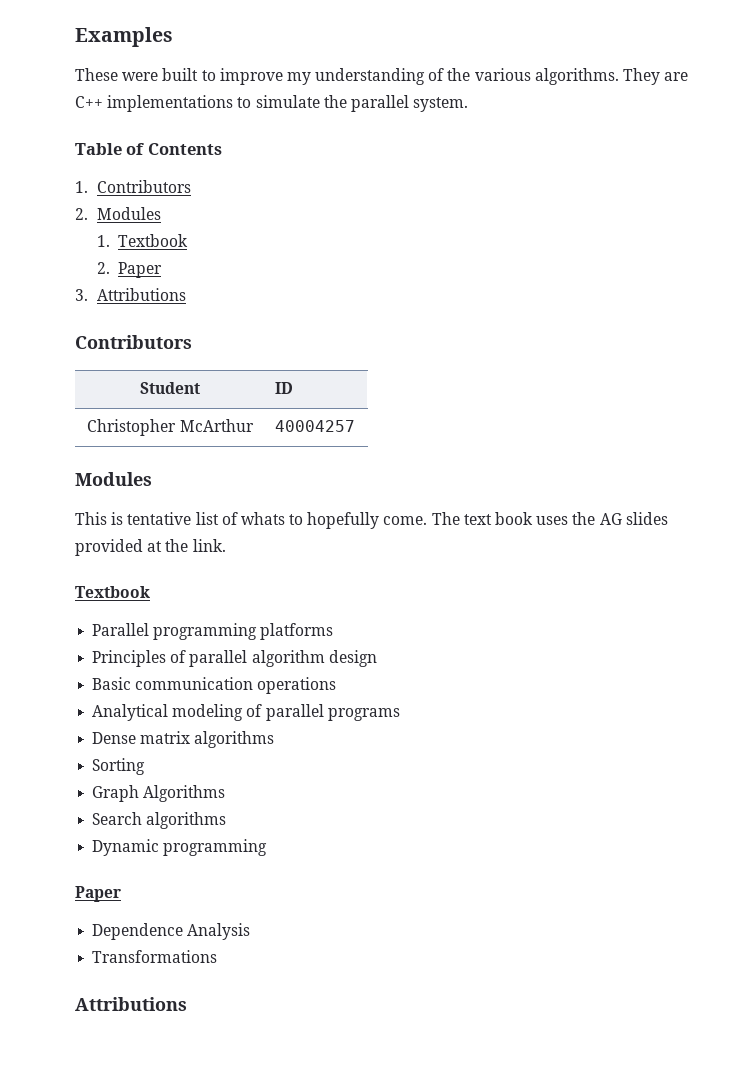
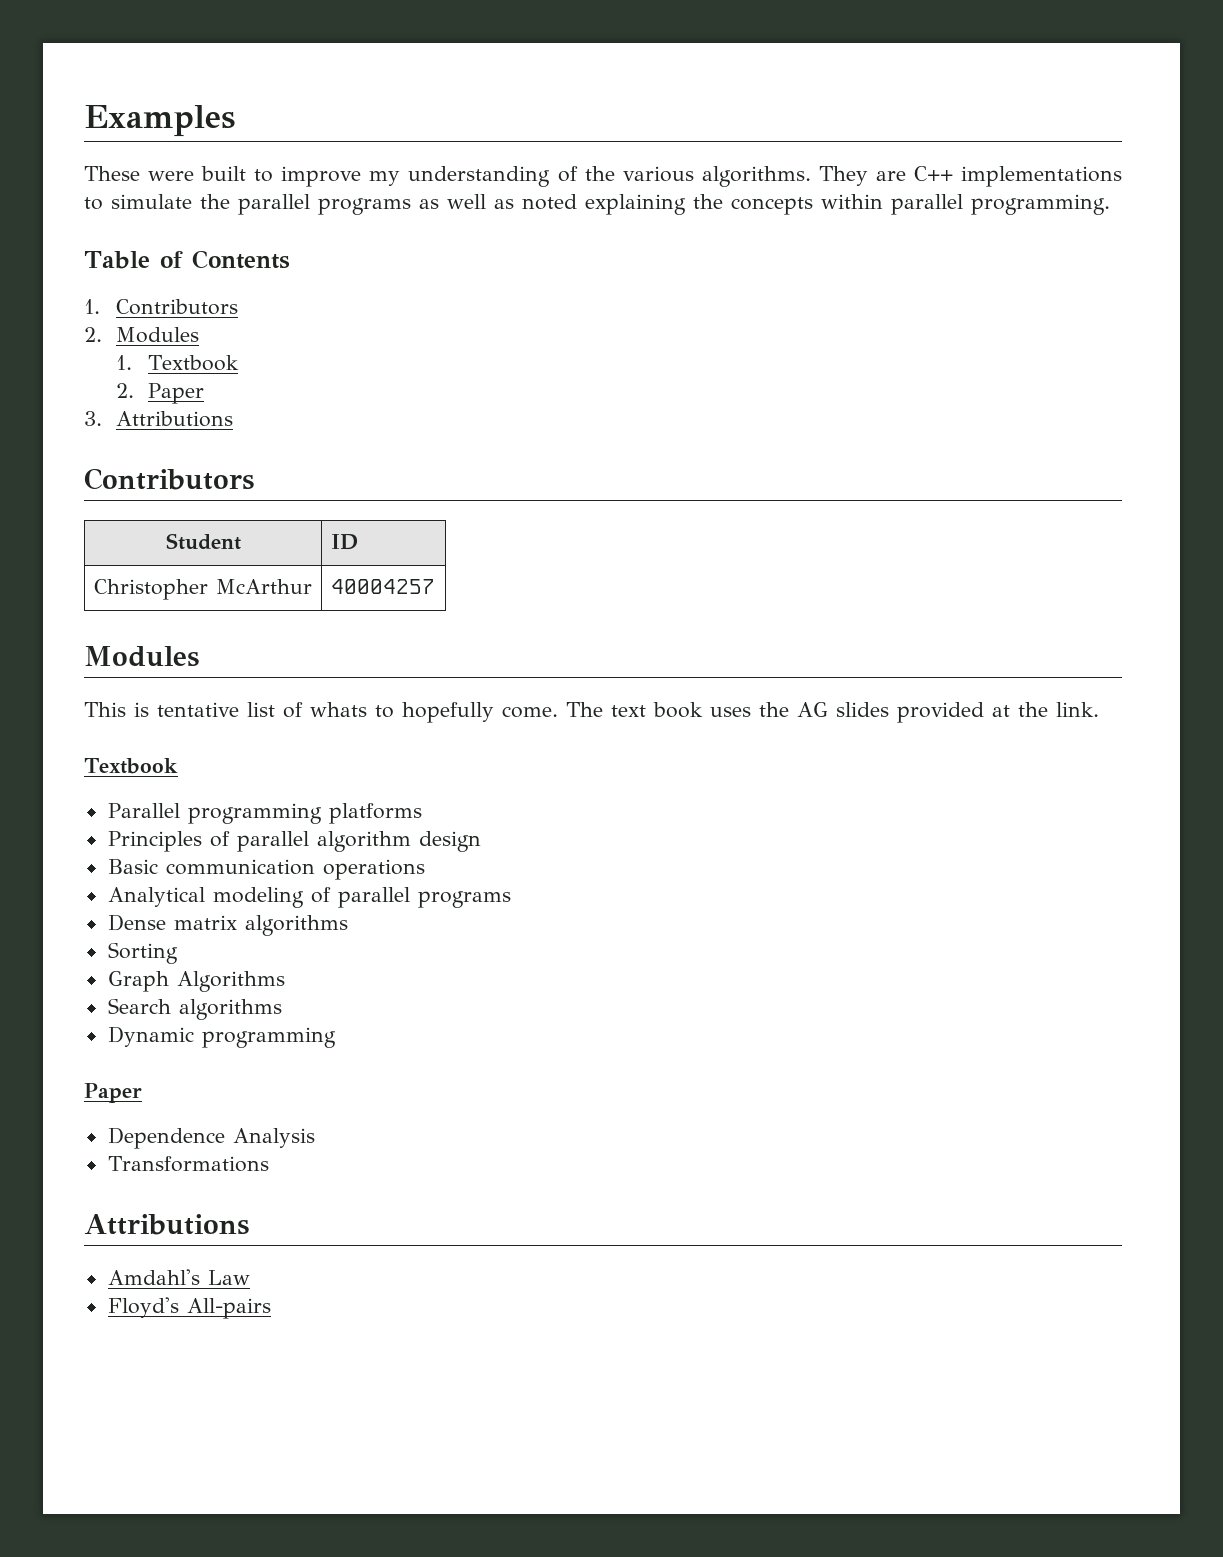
- They are C++ implementations to simulate the parallel system.
+ They are C++ implementations to simulate the parallel programs as well as noted explaining the concepts within parallel programming.
+ Amdahl's Law
+ Floyd's All-pairs

